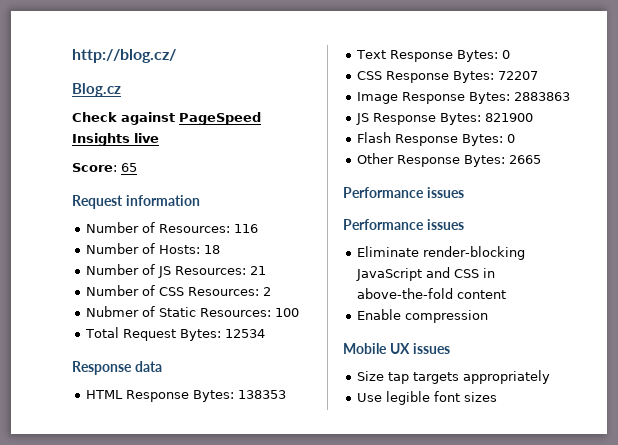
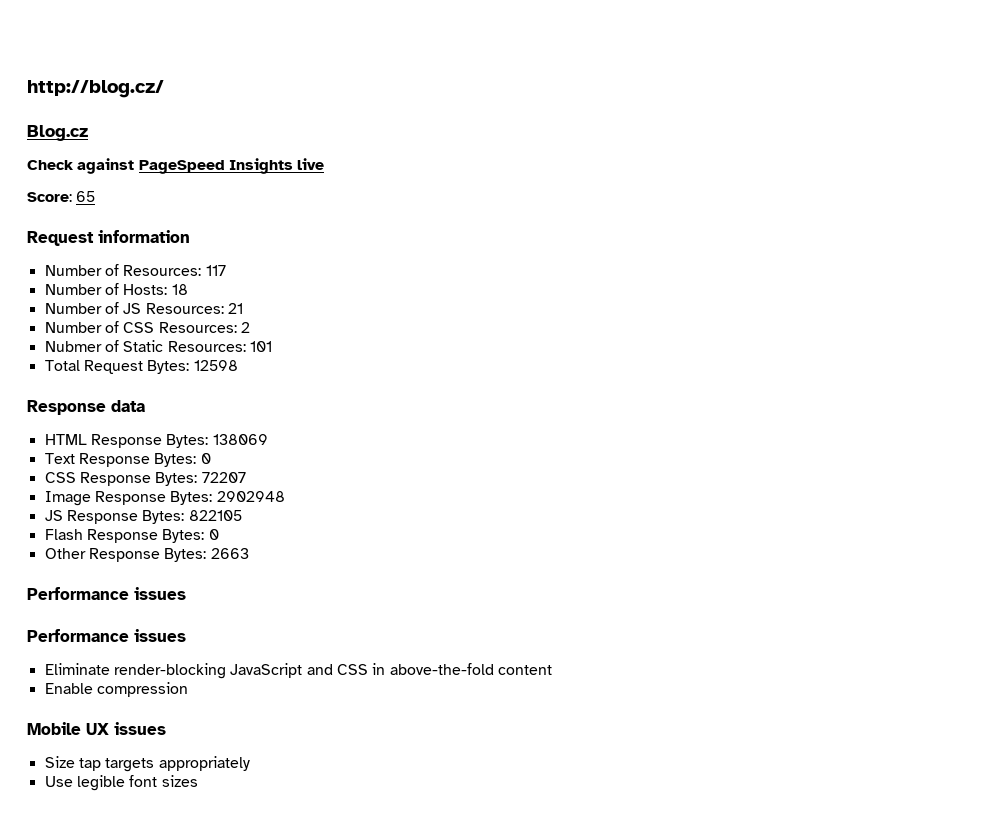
- Number of Resources: 116
+ Number of Resources: 117
- Nubmer of Static Resources: 100
+ Nubmer of Static Resources: 101
- Total Request Bytes: 12534
+ Total Request Bytes: 12598
- HTML Response Bytes: 138353
+ HTML Response Bytes: 138069
- Image Response Bytes: 2883863
+ Image Response Bytes: 2902948
- JS Response Bytes: 821900
+ JS Response Bytes: 822105
- Other Response Bytes: 2665
+ Other Response Bytes: 2663

